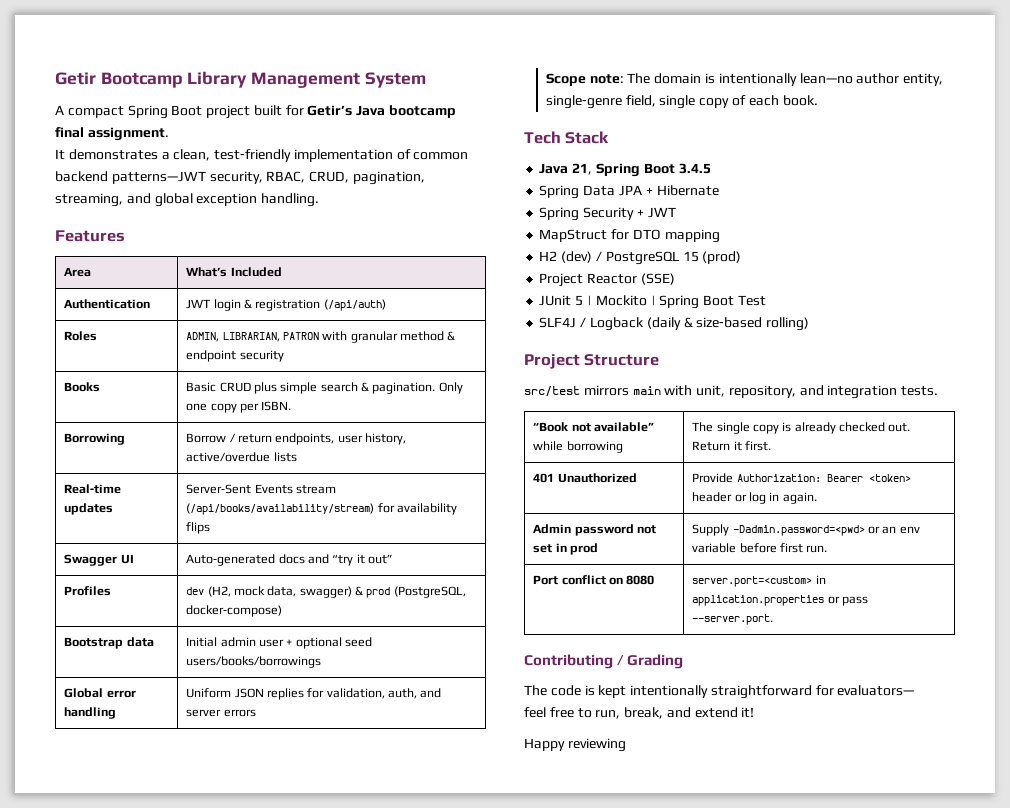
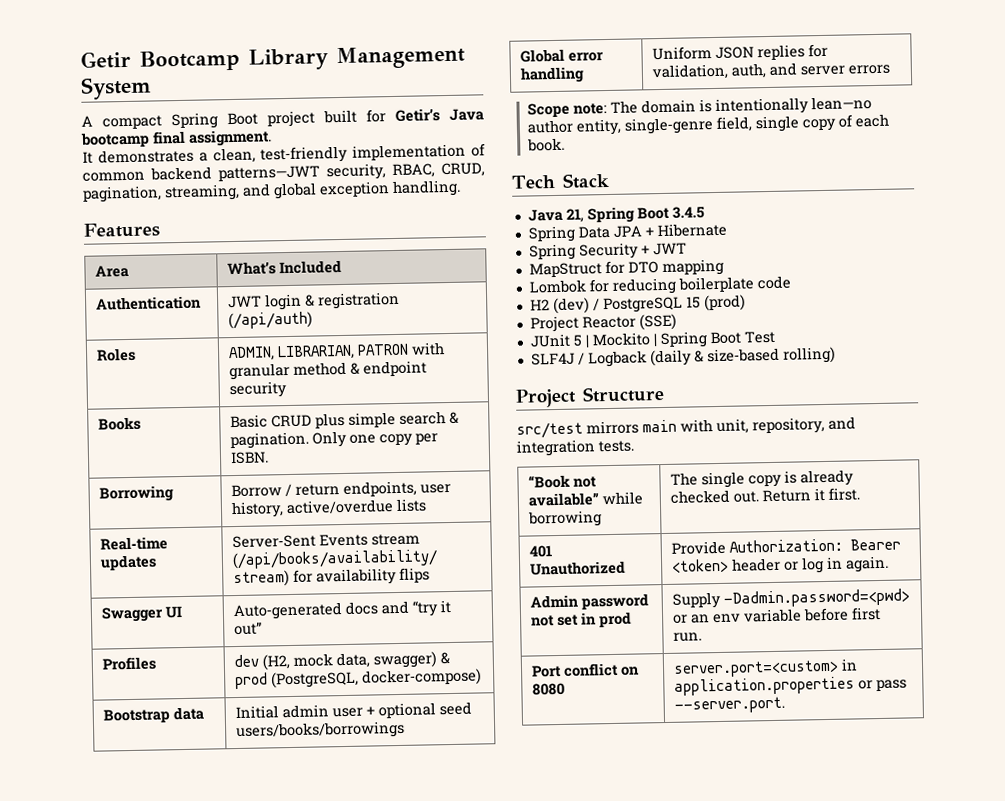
+ Lombok for reducing boilerplate code
- Contributing / Grading
- The code is kept intentionally straightforward for evaluators—
- feel free to run, break, and extend it!
- Happy reviewing

